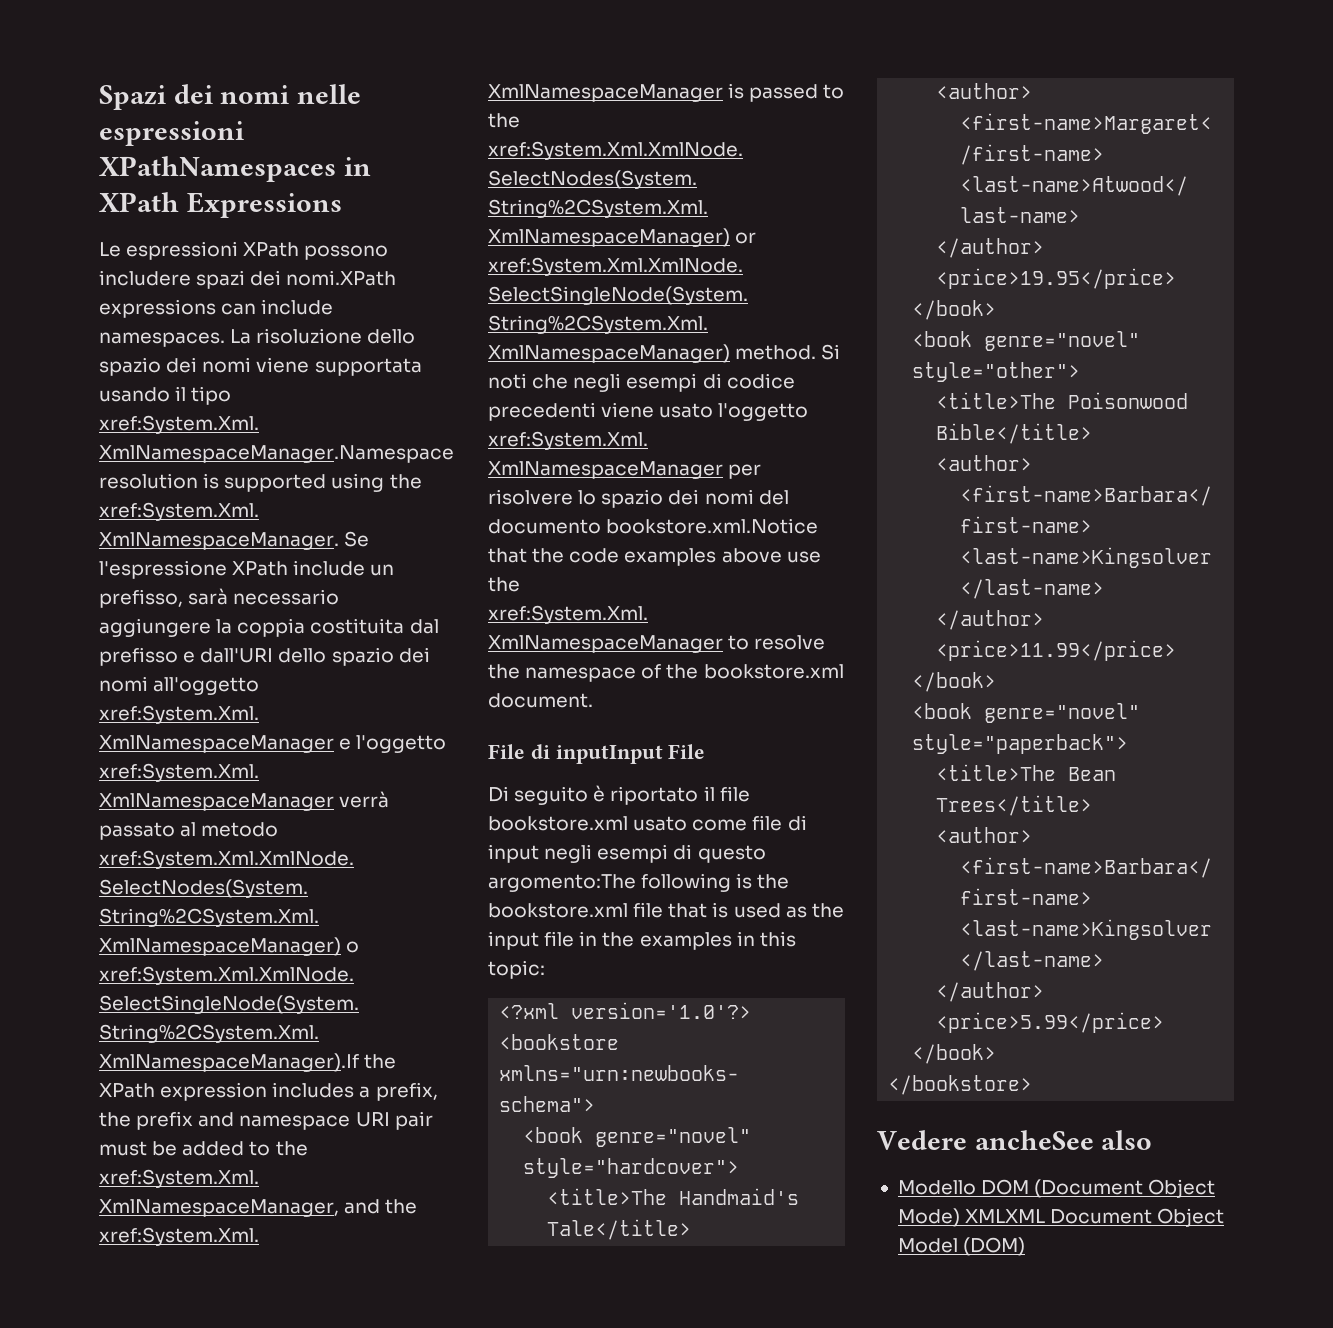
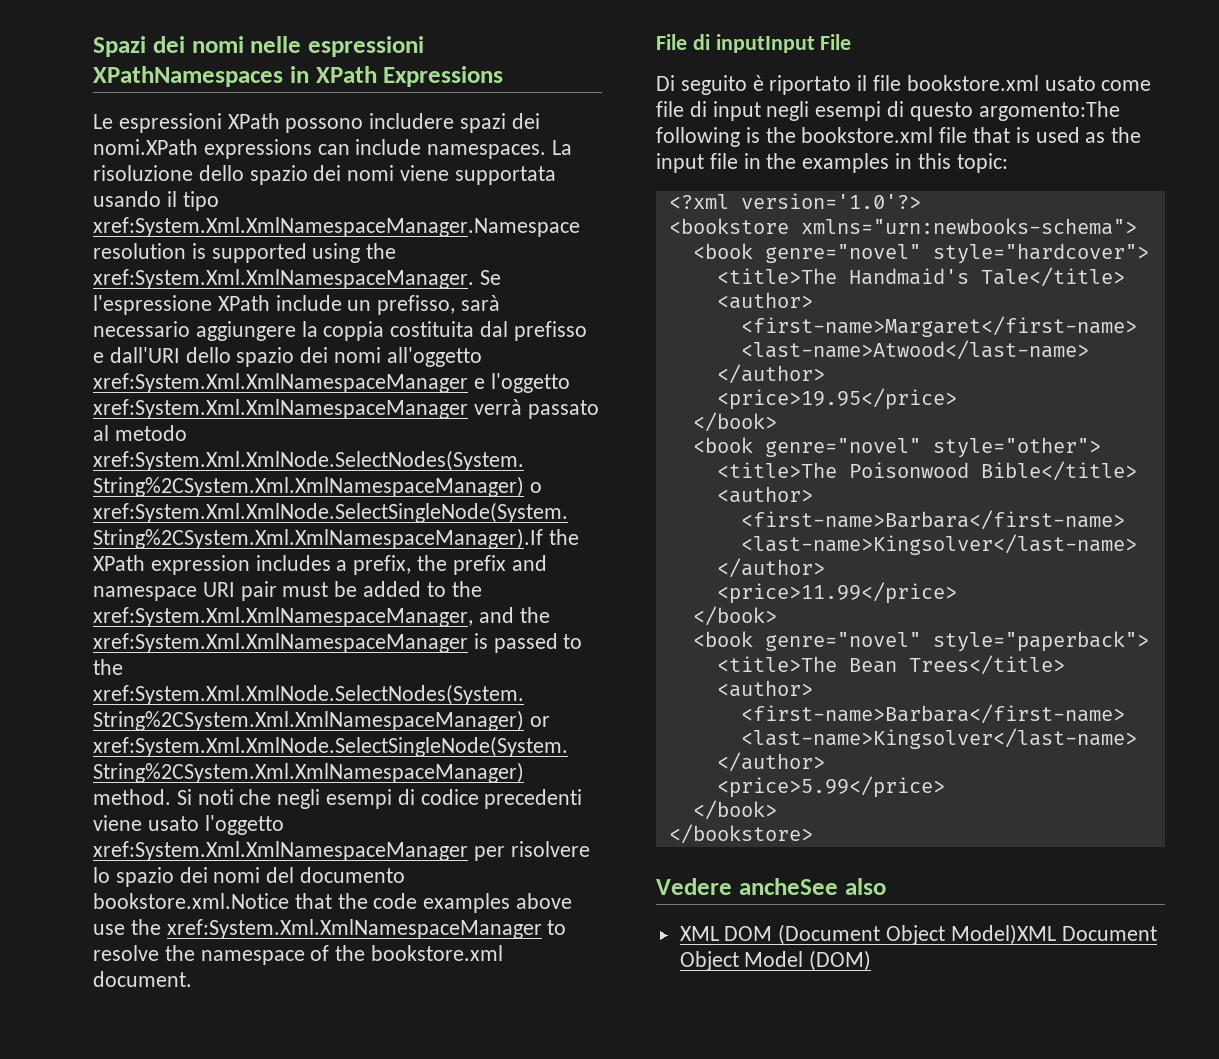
- Modello DOM (Document Object Mode) XMLXML Document Object Model (DOM)
+ XML DOM (Document Object Model)XML Document Object Model (DOM)

